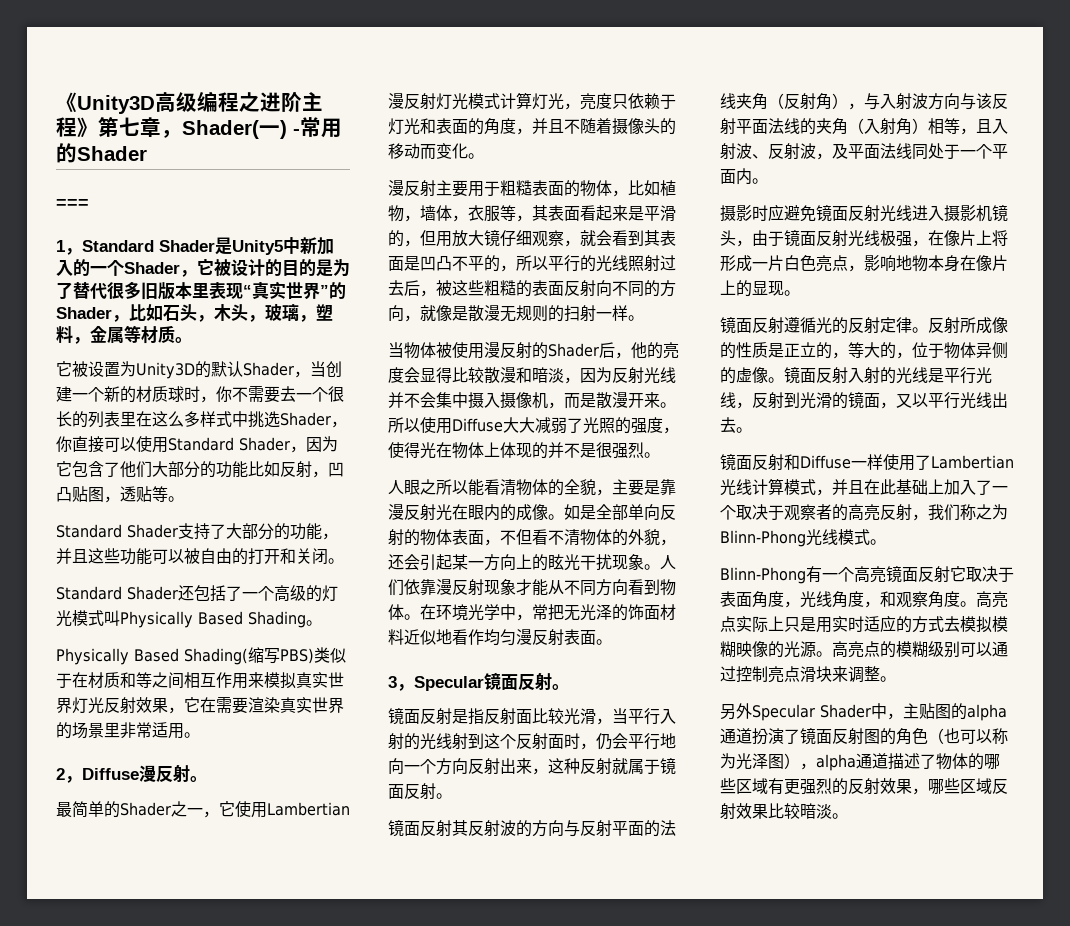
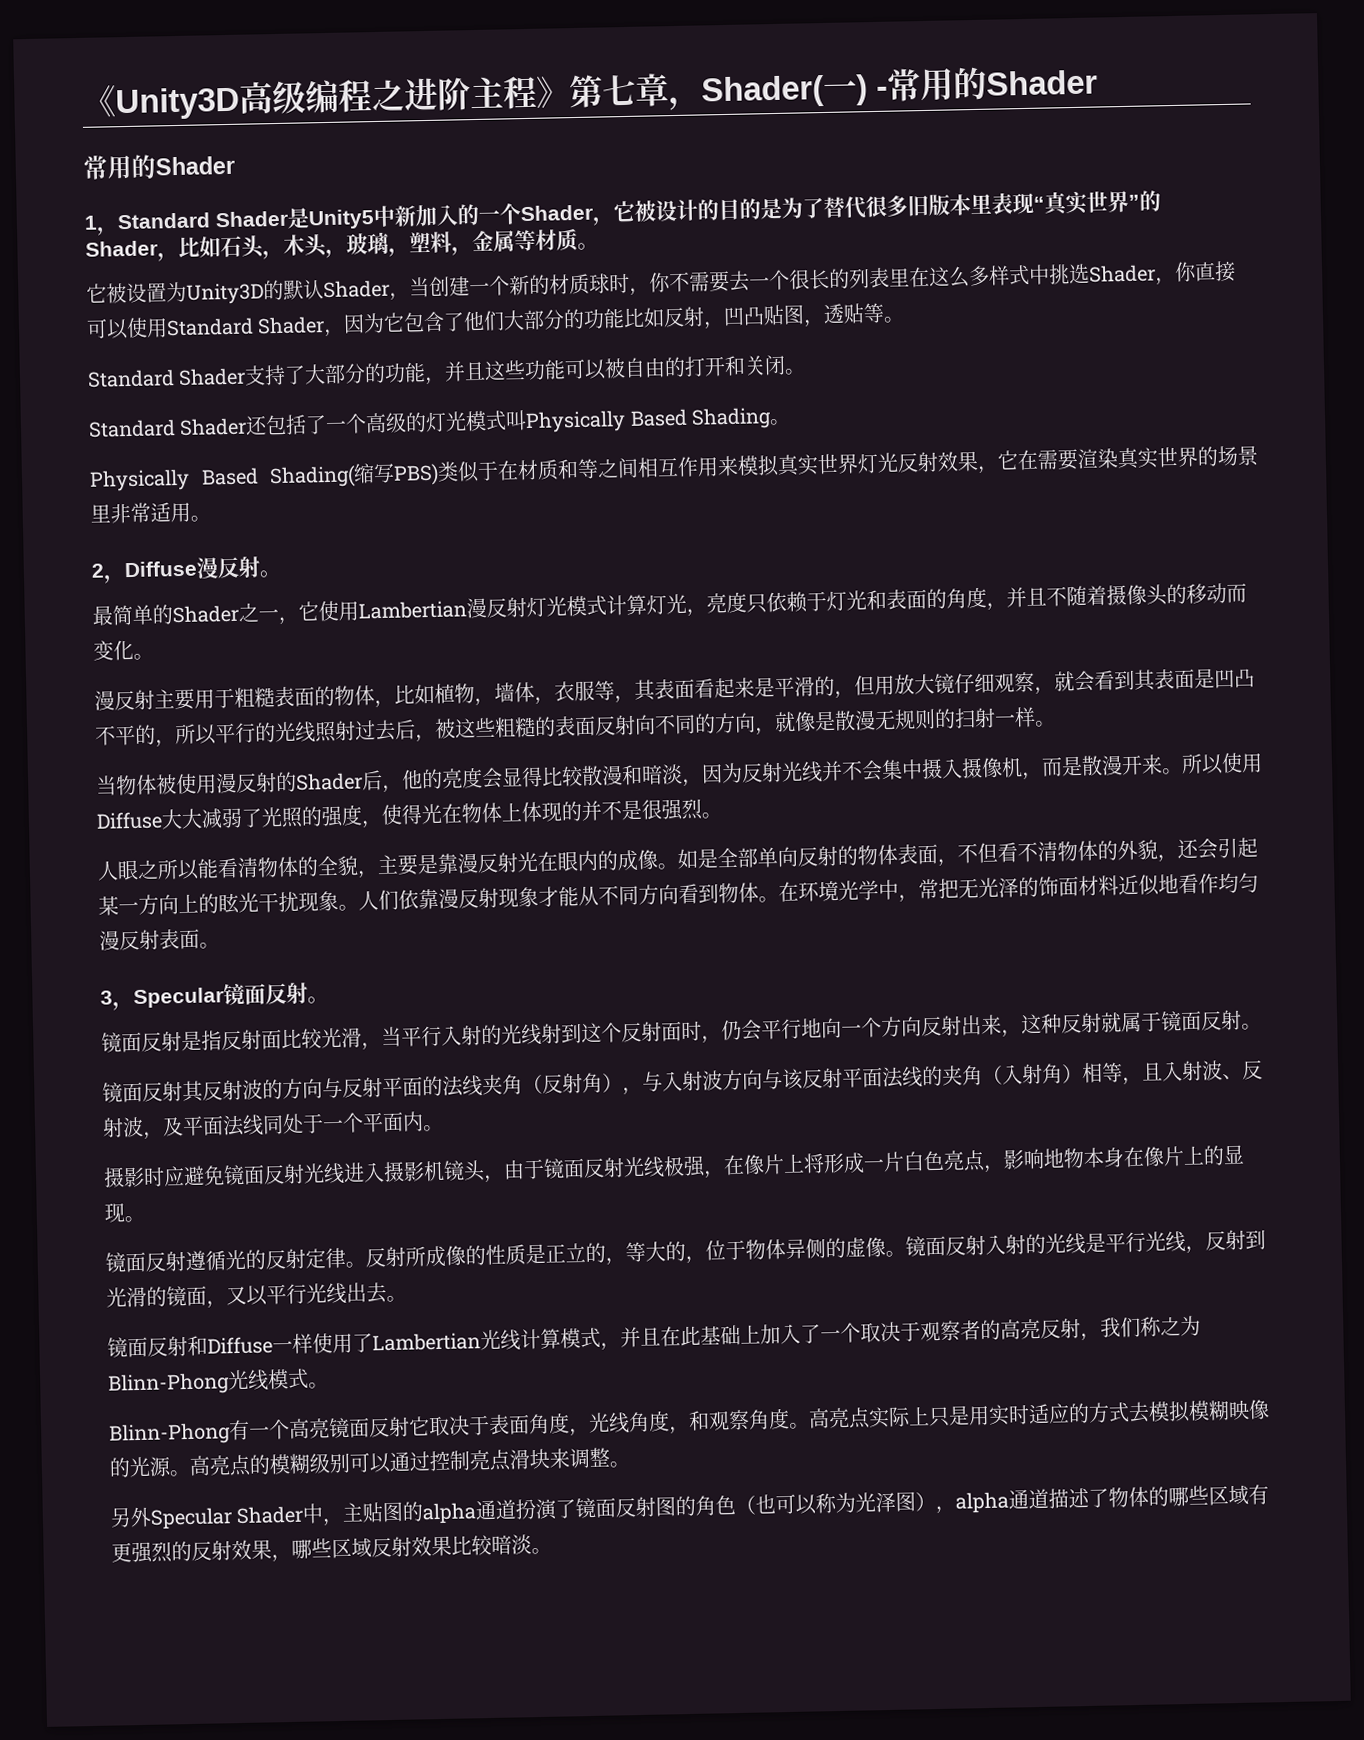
  《Unity3D高级编程之进阶主程》第七章，Shader(一) -常用的Shader
- ===
+ 常用的Shader

